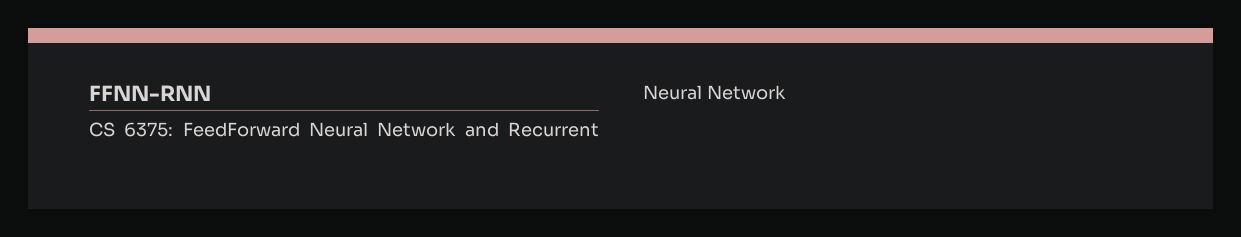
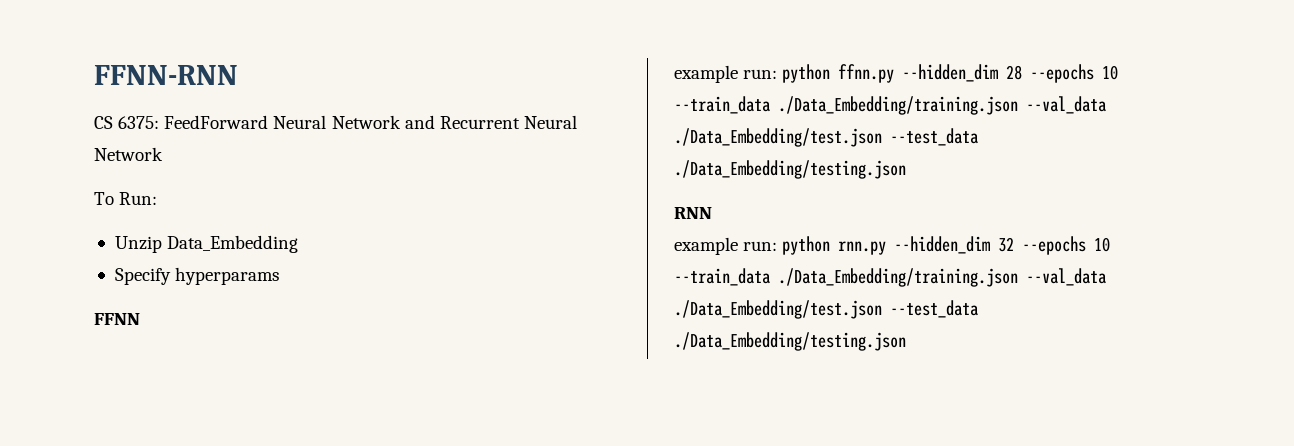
+ To Run:
+ Unzip Data_Embedding
+ Specify hyperparams
+ FFNN
+ example run: python ffnn.py --hidden_dim 28 --epochs 10 --train_data ./Data_Embedding/training.json --val_data ./Data_Embedding/test.json --test_data ./Data_Embedding/testing.json
+ RNN
+ example run: python rnn.py --hidden_dim 32 --epochs 10 --train_data ./Data_Embedding/training.json --val_data ./Data_Embedding/test.json --test_data ./Data_Embedding/testing.json

